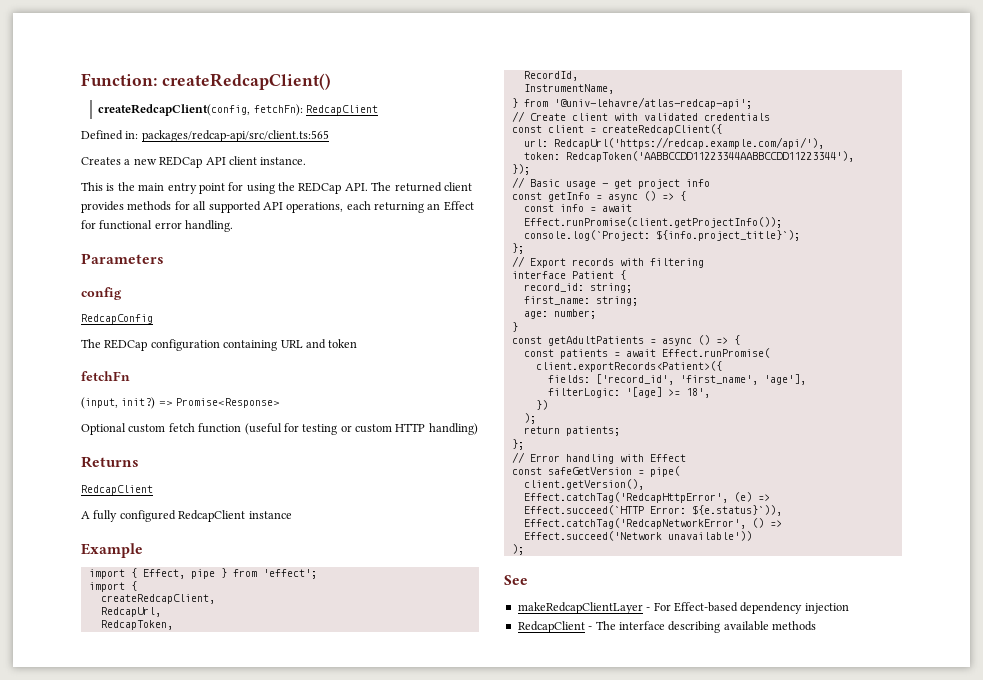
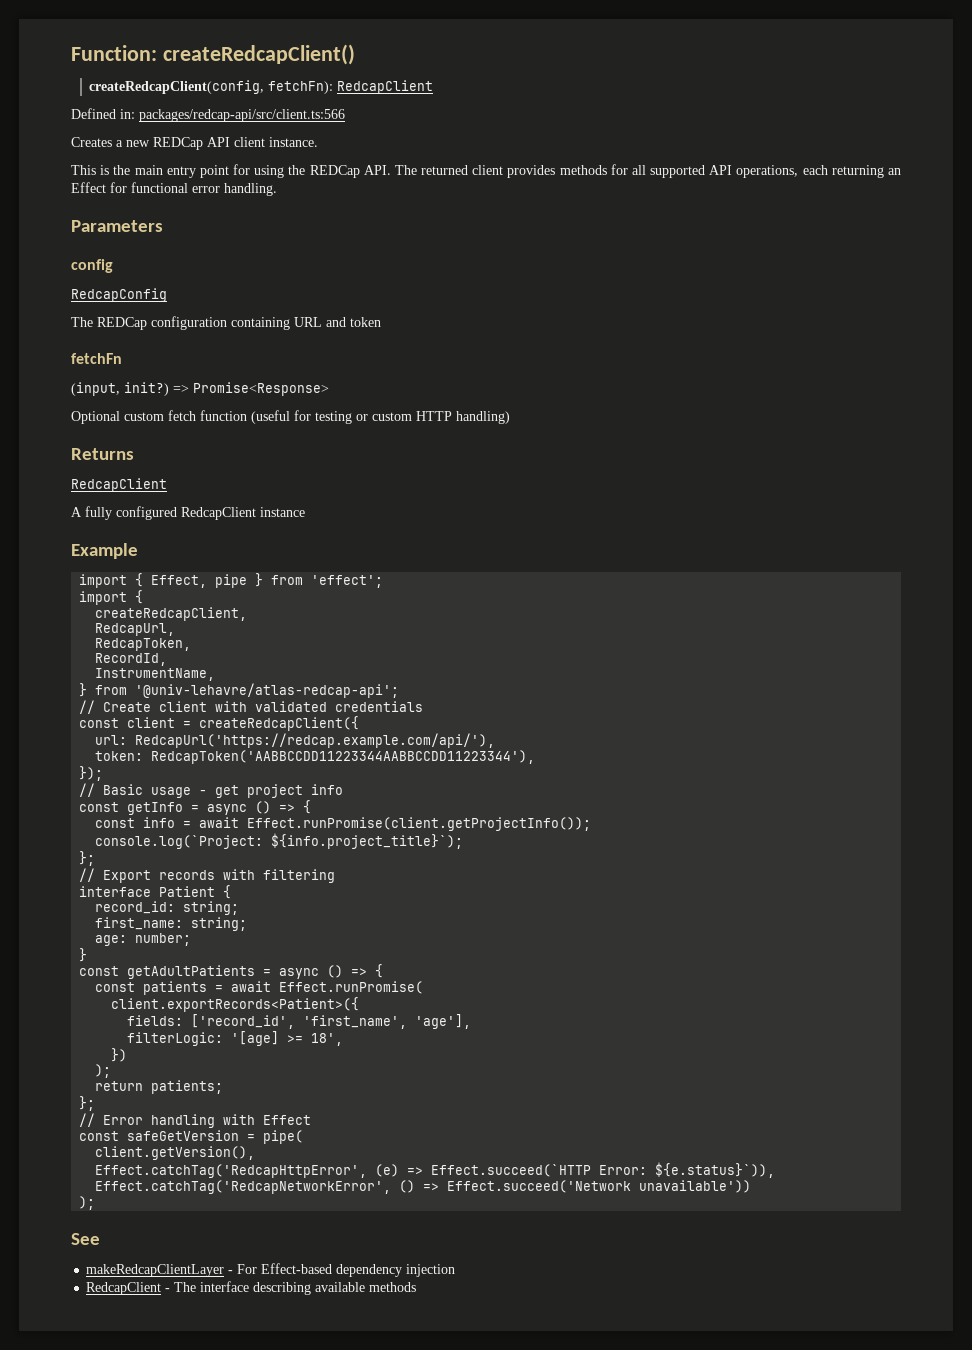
- Defined in: packages/redcap-api/src/client.ts:565
+ Defined in: packages/redcap-api/src/client.ts:566

